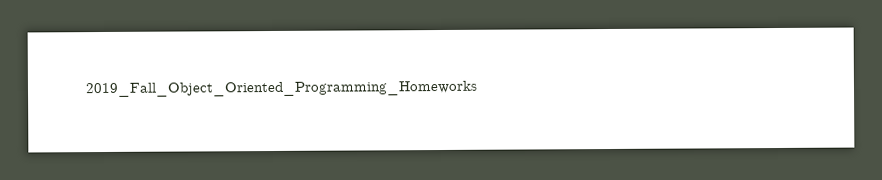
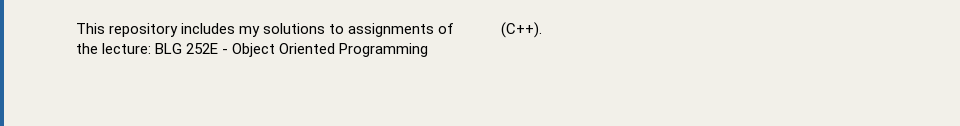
- 2019_Fall_Object_Oriented_Programming_Homeworks
+ This repository includes my solutions to assignments of the lecture: BLG 252E - Object Oriented Programming (C++).

